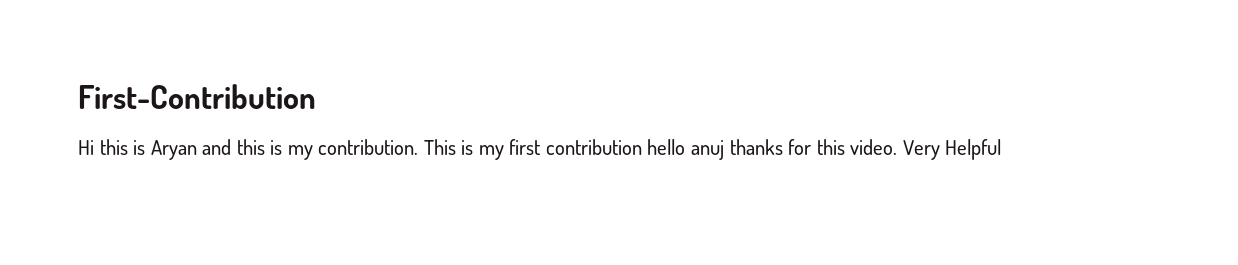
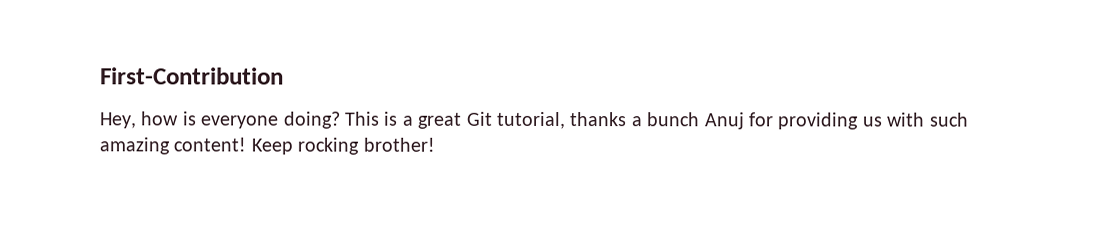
- Hi this is Aryan and this is my contribution. This is my first contribution hello anuj thanks for this video. Very Helpful
+ Hey, how is everyone doing? This is a great Git tutorial, thanks a bunch Anuj for providing us with such amazing content! Keep rocking brother!

